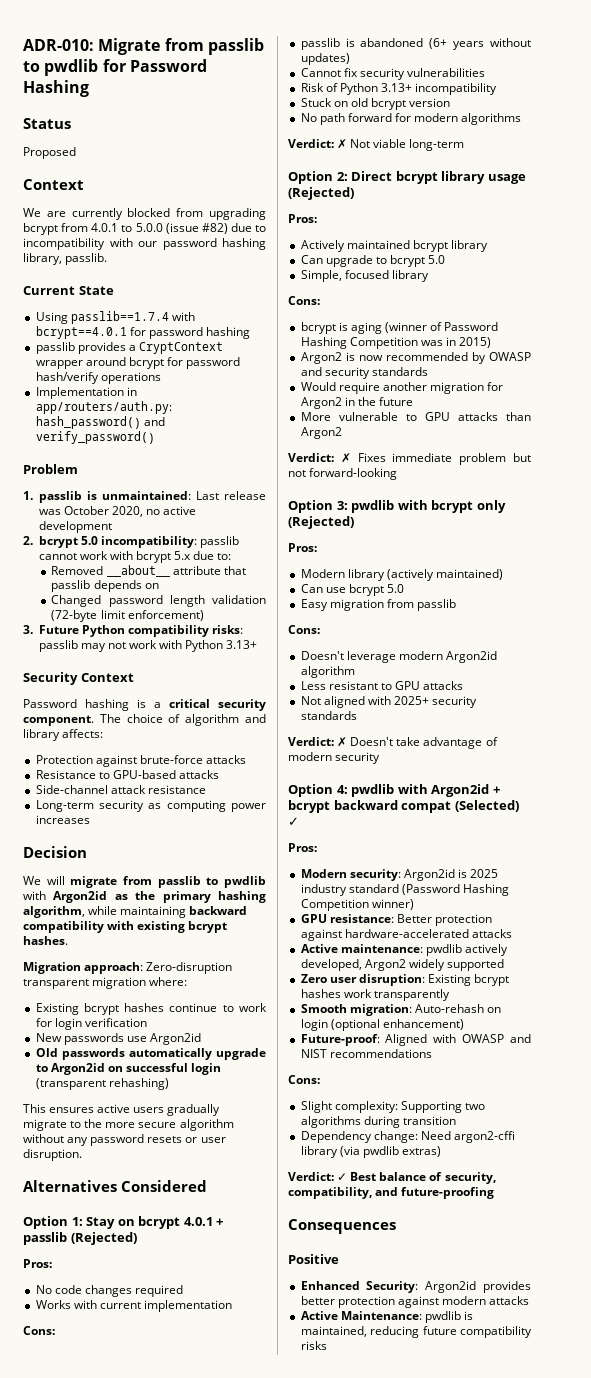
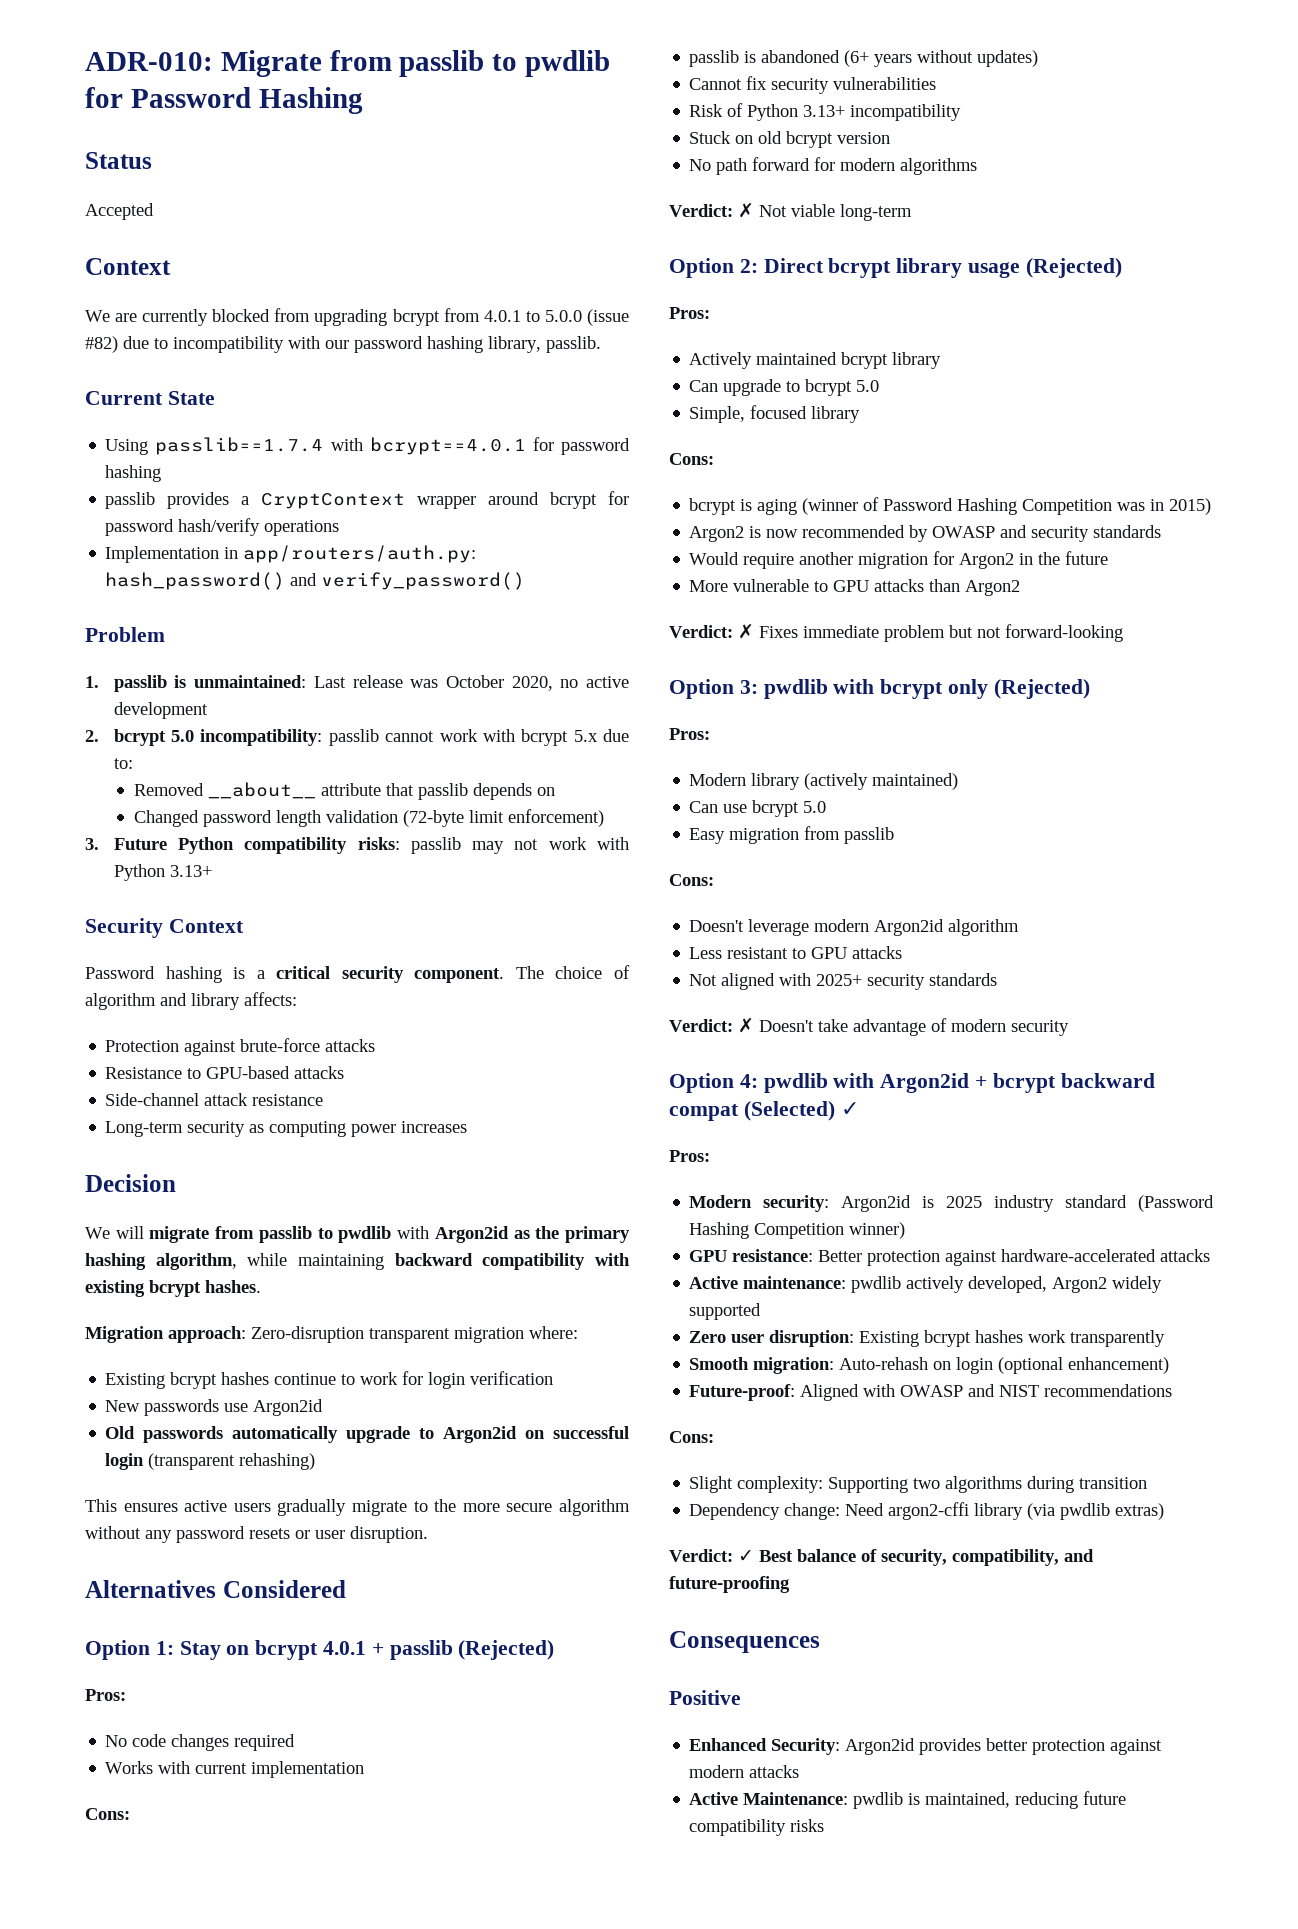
- Proposed
+ Accepted

